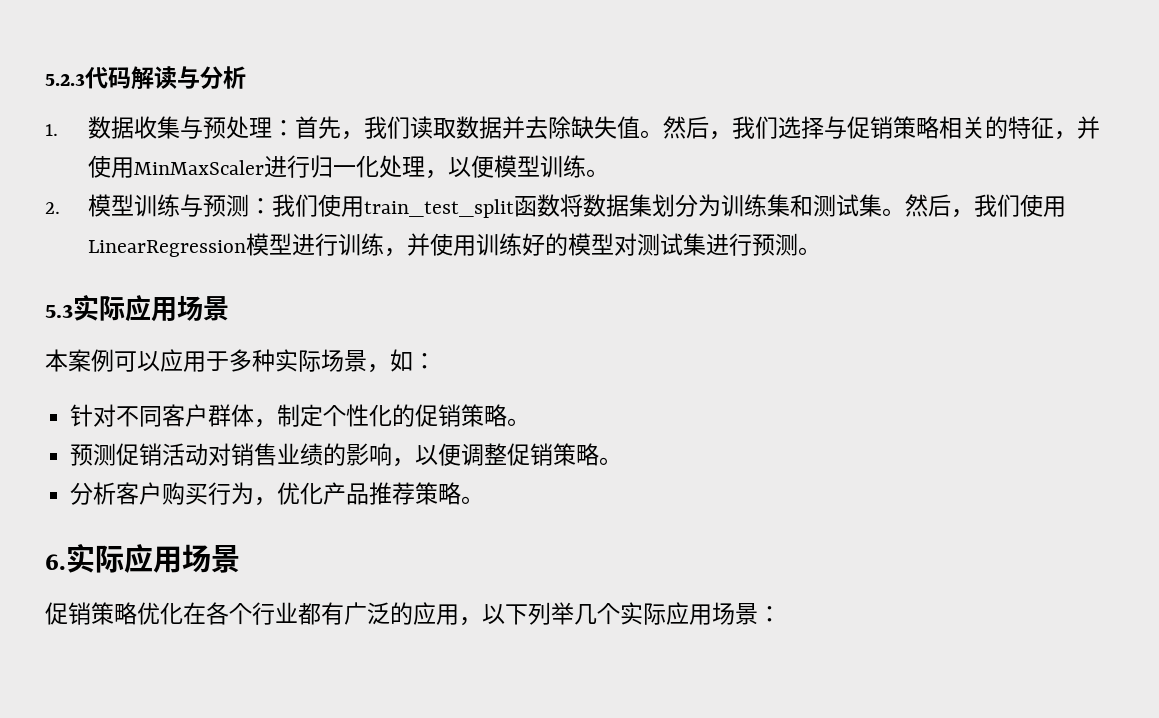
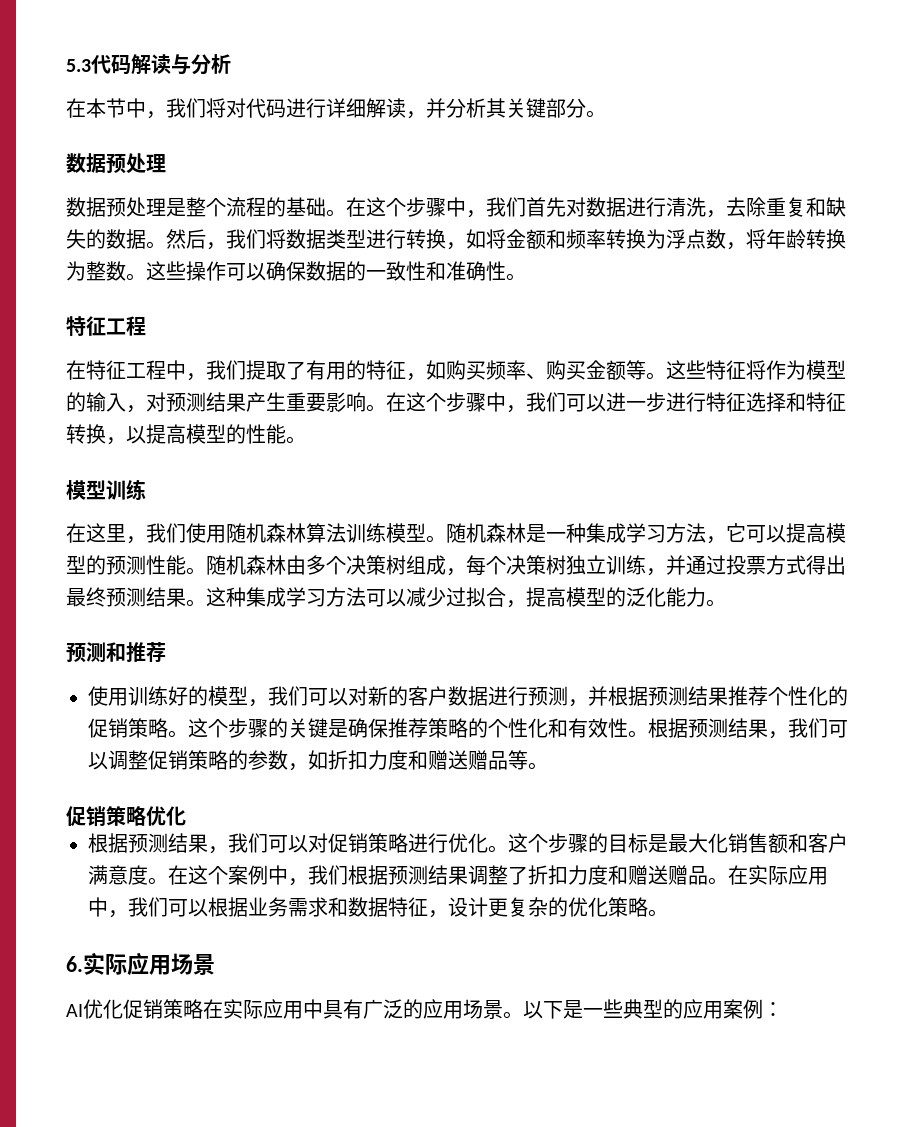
- 5.2.3代码解读与分析
+ 5.3代码解读与分析
- 1.数据收集与预处理：首先，我们读取数据并去除缺失值。然后，我们选择与促销策略相关的特征，并使用MinMaxScaler进行归一化处理，以便模型训练。
- 2.模型训练与预测：我们使用train_test_split函数将数据集划分为训练集和测试集。然后，我们使用LinearRegression模型进行训练，并使用训练好的模型对测试集进行预测。
- 5.3实际应用场景
- 本案例可以应用于多种实际场景，如：
- 针对不同客户群体，制定个性化的促销策略。
- 预测促销活动对销售业绩的影响，以便调整促销策略。
- 分析客户购买行为，优化产品推荐策略。
+ 在本节中，我们将对代码进行详细解读，并分析其关键部分。
+ 数据预处理
+ 数据预处理是整个流程的基础。在这个步骤中，我们首先对数据进行清洗，去除重复和缺失的数据。然后，我们将数据类型进行转换，如将金额和频率转换为浮点数，将年龄转换为整数。这些操作可以确保数据的一致性和准确性。
+ 特征工程
+ 在特征工程中，我们提取了有用的特征，如购买频率、购买金额等。这些特征将作为模型的输入，对预测结果产生重要影响。在这个步骤中，我们可以进一步进行特征选择和特征转换，以提高模型的性能。
+ 模型训练
+ 在这里，我们使用随机森林算法训练模型。随机森林是一种集成学习方法，它可以提高模型的预测性能。随机森林由多个决策树组成，每个决策树独立训练，并通过投票方式得出最终预测结果。这种集成学习方法可以减少过拟合，提高模型的泛化能力。
+ 预测和推荐
+ 使用训练好的模型，我们可以对新的客户数据进行预测，并根据预测结果推荐个性化的促销策略。这个步骤的关键是确保推荐策略的个性化和有效性。根据预测结果，我们可以调整促销策略的参数，如折扣力度和赠送赠品等。
+ 促销策略优化
+ 根据预测结果，我们可以对促销策略进行优化。这个步骤的目标是最大化销售额和客户满意度。在这个案例中，我们根据预测结果调整了折扣力度和赠送赠品。在实际应用中，我们可以根据业务需求和数据特征，设计更复杂的优化策略。
- 促销策略优化在各个行业都有广泛的应用，以下列举几个实际应用场景：
+ AI优化促销策略在实际应用中具有广泛的应用场景。以下是一些典型的应用案例：

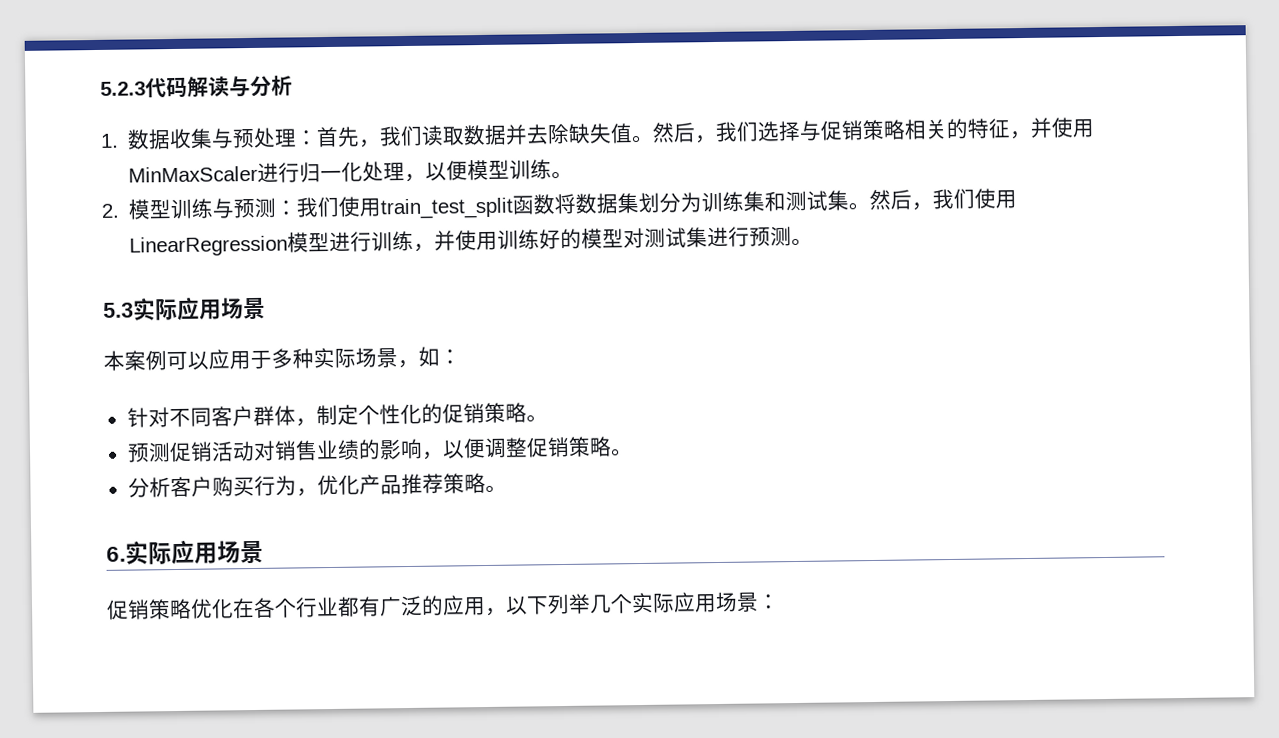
- 5.3代码解读与分析
+ 5.2.3代码解读与分析
- 在本节中，我们将对代码进行详细解读，并分析其关键部分。
- 数据预处理
- 数据预处理是整个流程的基础。在这个步骤中，我们首先对数据进行清洗，去除重复和缺失的数据。然后，我们将数据类型进行转换，如将金额和频率转换为浮点数，将年龄转换为整数。这些操作可以确保数据的一致性和准确性。
- 特征工程
- 在特征工程中，我们提取了有用的特征，如购买频率、购买金额等。这些特征将作为模型的输入，对预测结果产生重要影响。在这个步骤中，我们可以进一步进行特征选择和特征转换，以提高模型的性能。
- 模型训练
- 在这里，我们使用随机森林算法训练模型。随机森林是一种集成学习方法，它可以提高模型的预测性能。随机森林由多个决策树组成，每个决策树独立训练，并通过投票方式得出最终预测结果。这种集成学习方法可以减少过拟合，提高模型的泛化能力。
- 预测和推荐
- 使用训练好的模型，我们可以对新的客户数据进行预测，并根据预测结果推荐个性化的促销策略。这个步骤的关键是确保推荐策略的个性化和有效性。根据预测结果，我们可以调整促销策略的参数，如折扣力度和赠送赠品等。
- 促销策略优化
- 根据预测结果，我们可以对促销策略进行优化。这个步骤的目标是最大化销售额和客户满意度。在这个案例中，我们根据预测结果调整了折扣力度和赠送赠品。在实际应用中，我们可以根据业务需求和数据特征，设计更复杂的优化策略。
+ 1.数据收集与预处理：首先，我们读取数据并去除缺失值。然后，我们选择与促销策略相关的特征，并使用MinMaxScaler进行归一化处理，以便模型训练。
+ 2.模型训练与预测：我们使用train_test_split函数将数据集划分为训练集和测试集。然后，我们使用LinearRegression模型进行训练，并使用训练好的模型对测试集进行预测。
+ 5.3实际应用场景
+ 本案例可以应用于多种实际场景，如：
+ 针对不同客户群体，制定个性化的促销策略。
+ 预测促销活动对销售业绩的影响，以便调整促销策略。
+ 分析客户购买行为，优化产品推荐策略。
- AI优化促销策略在实际应用中具有广泛的应用场景。以下是一些典型的应用案例：
+ 促销策略优化在各个行业都有广泛的应用，以下列举几个实际应用场景：

